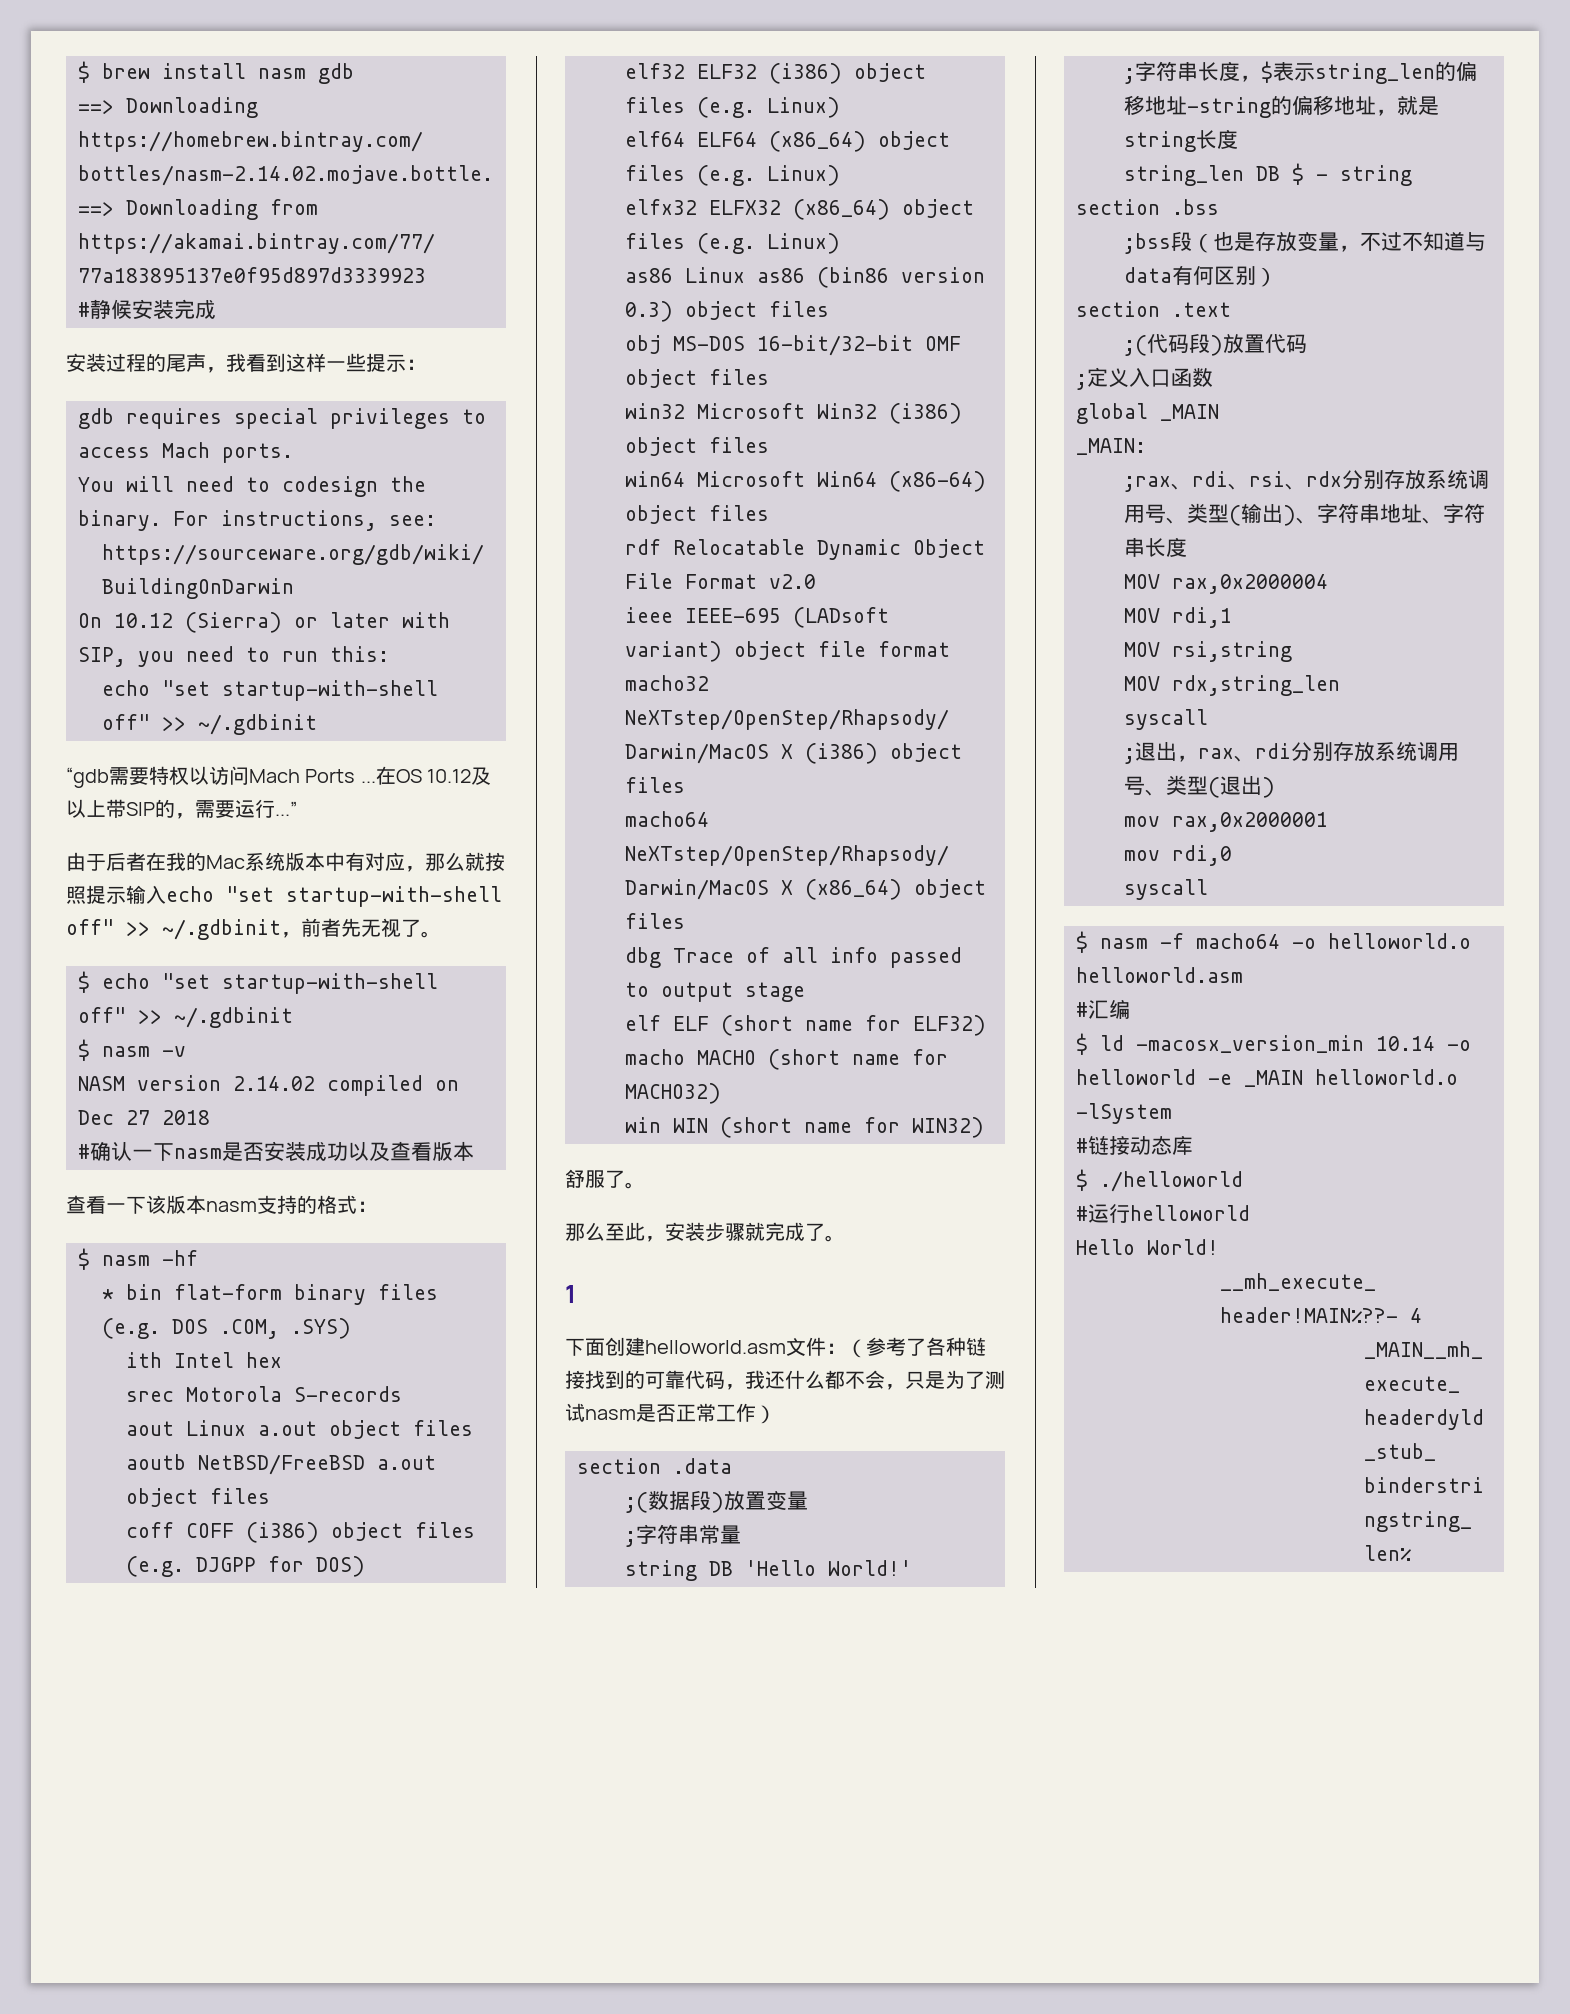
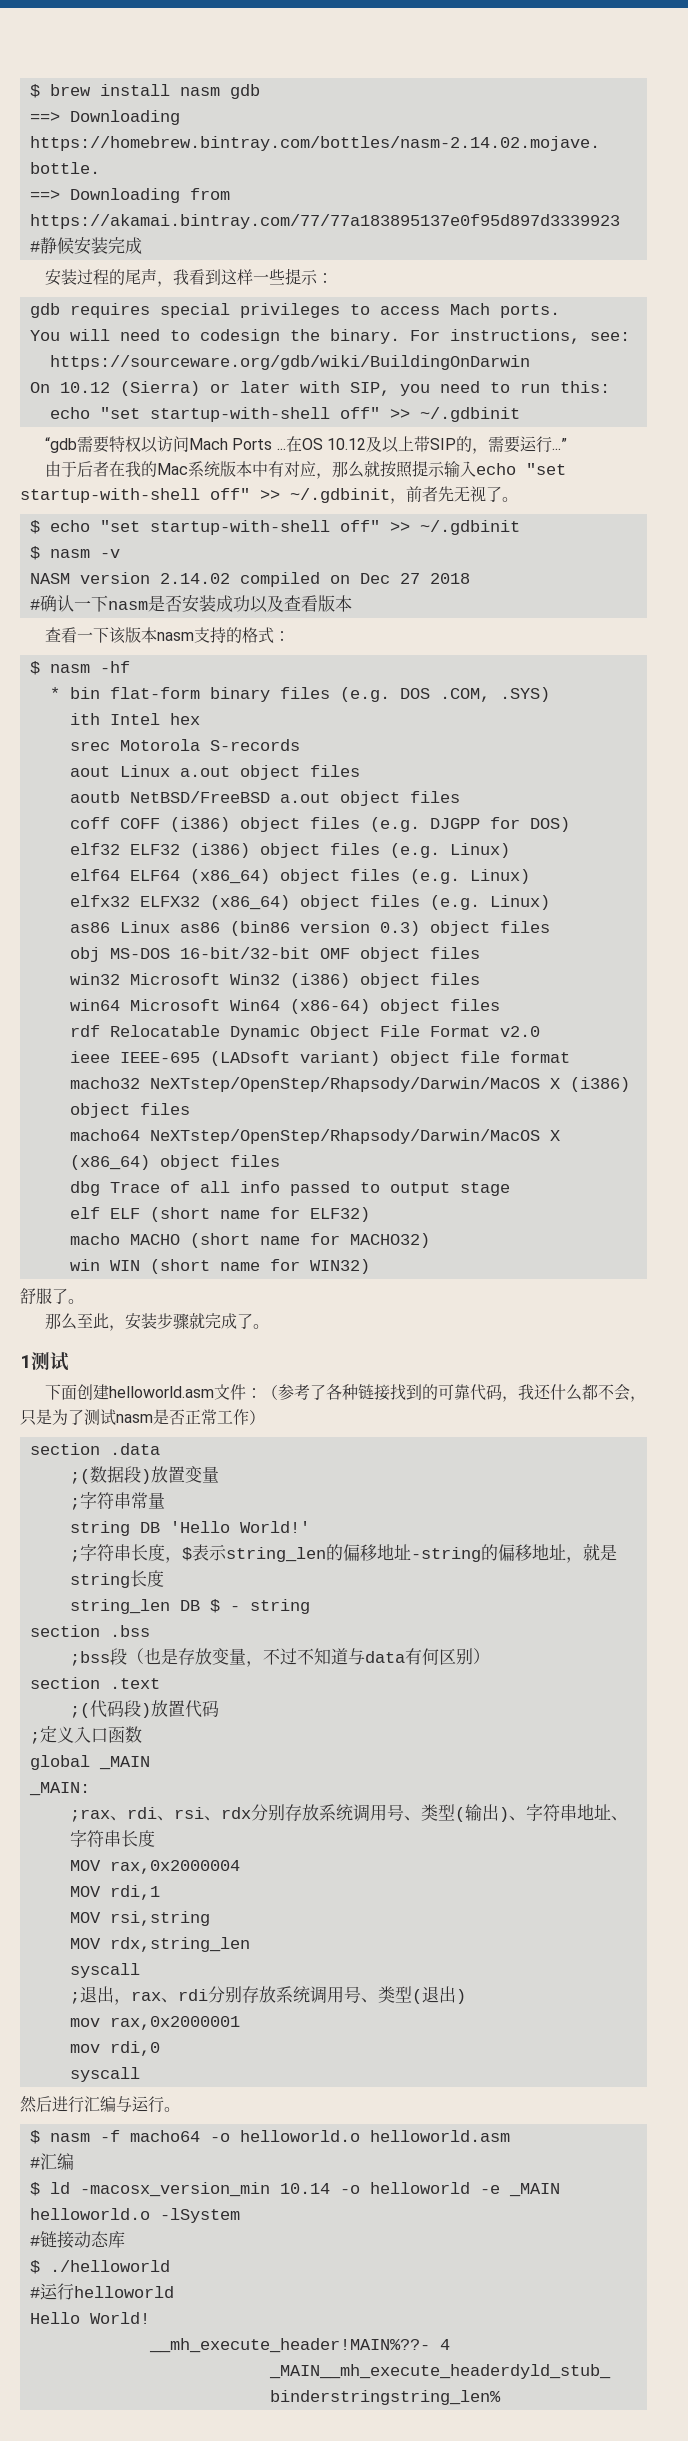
- 1
+ 1测试
+ 然后进行汇编与运行。

